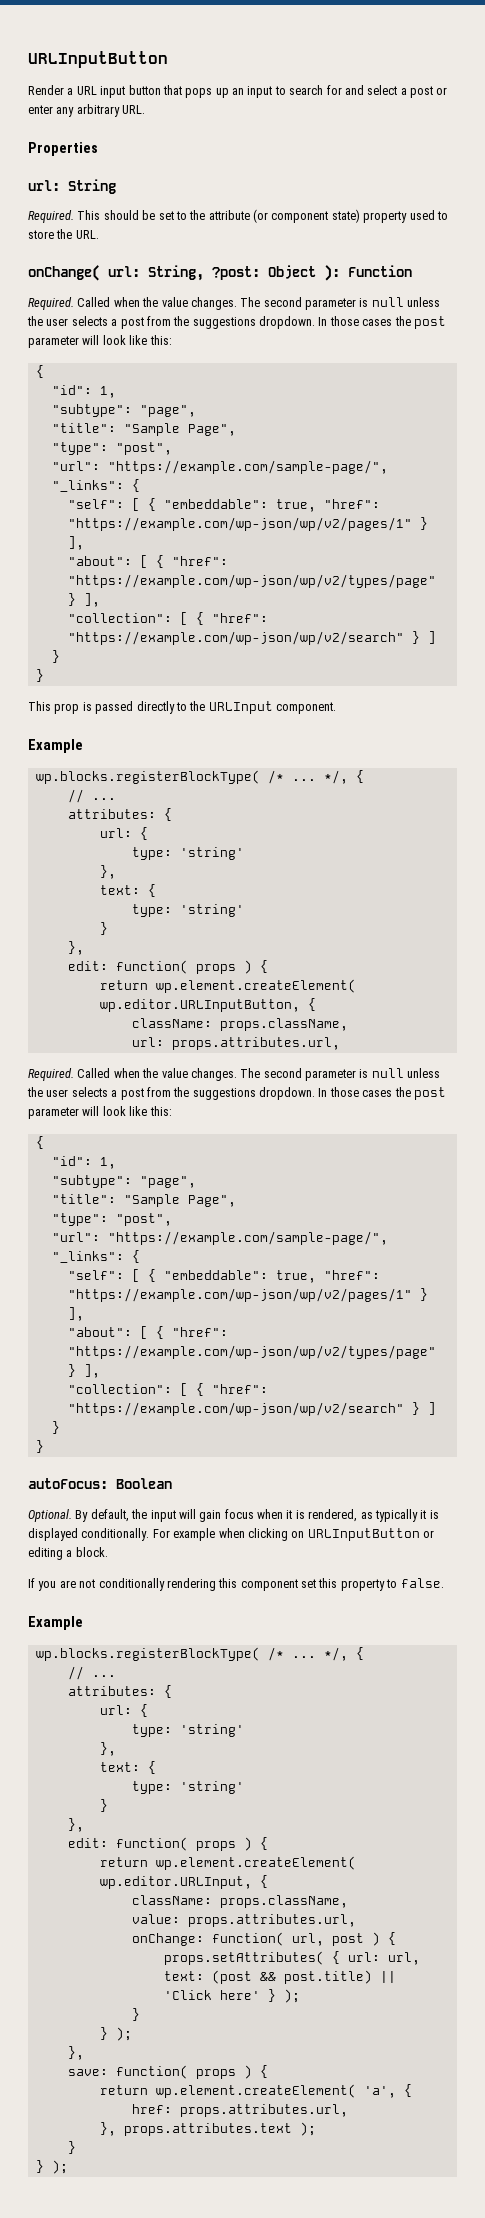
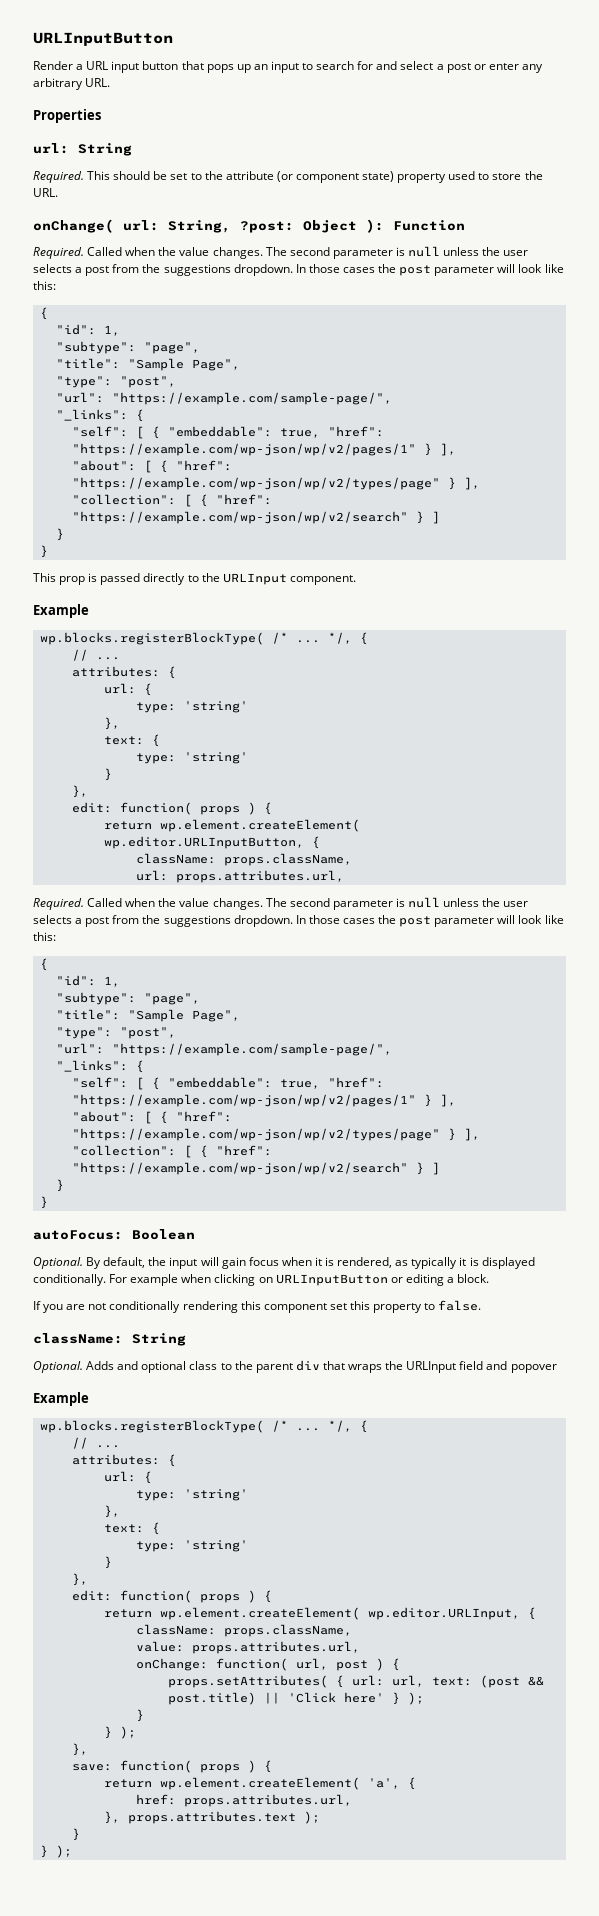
+ className: String
+ Optional. Adds and optional class to the parent div that wraps the URLInput field and popover

